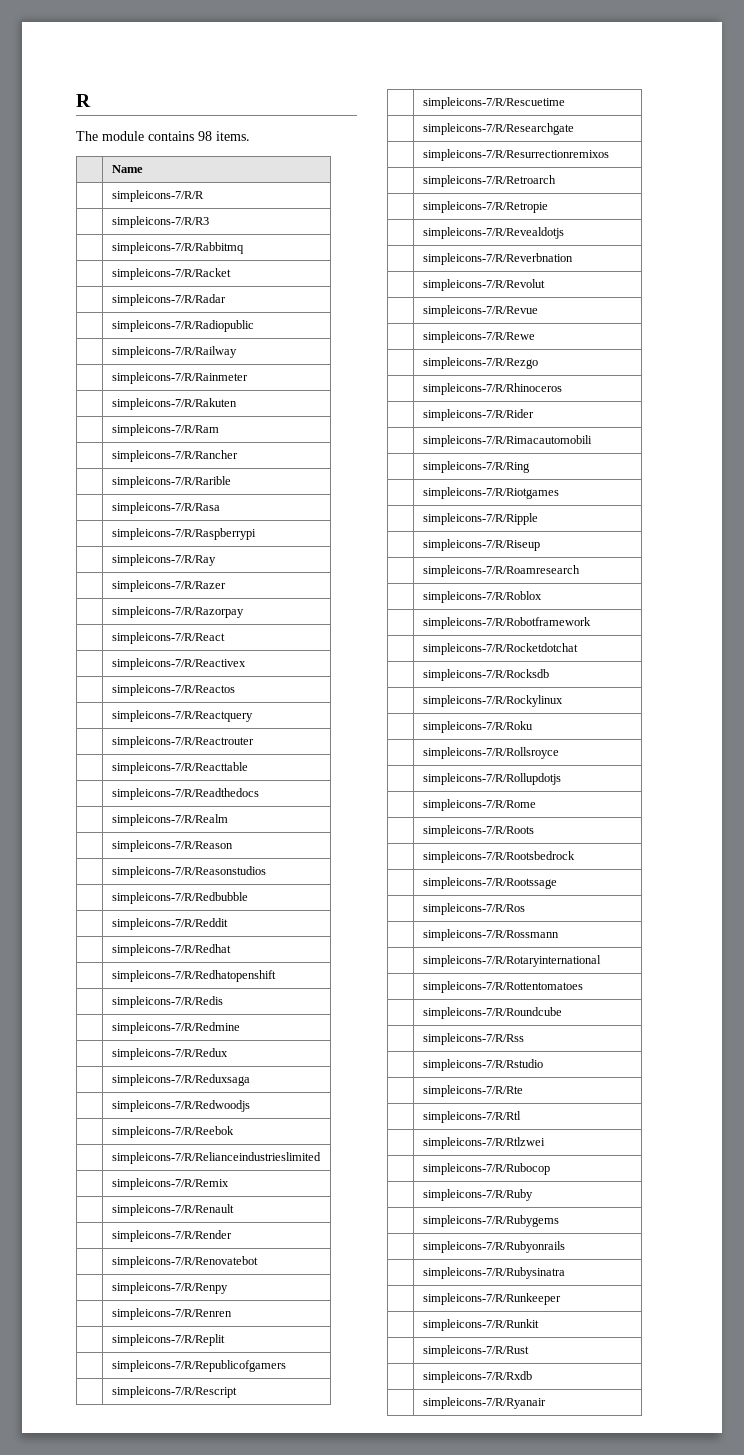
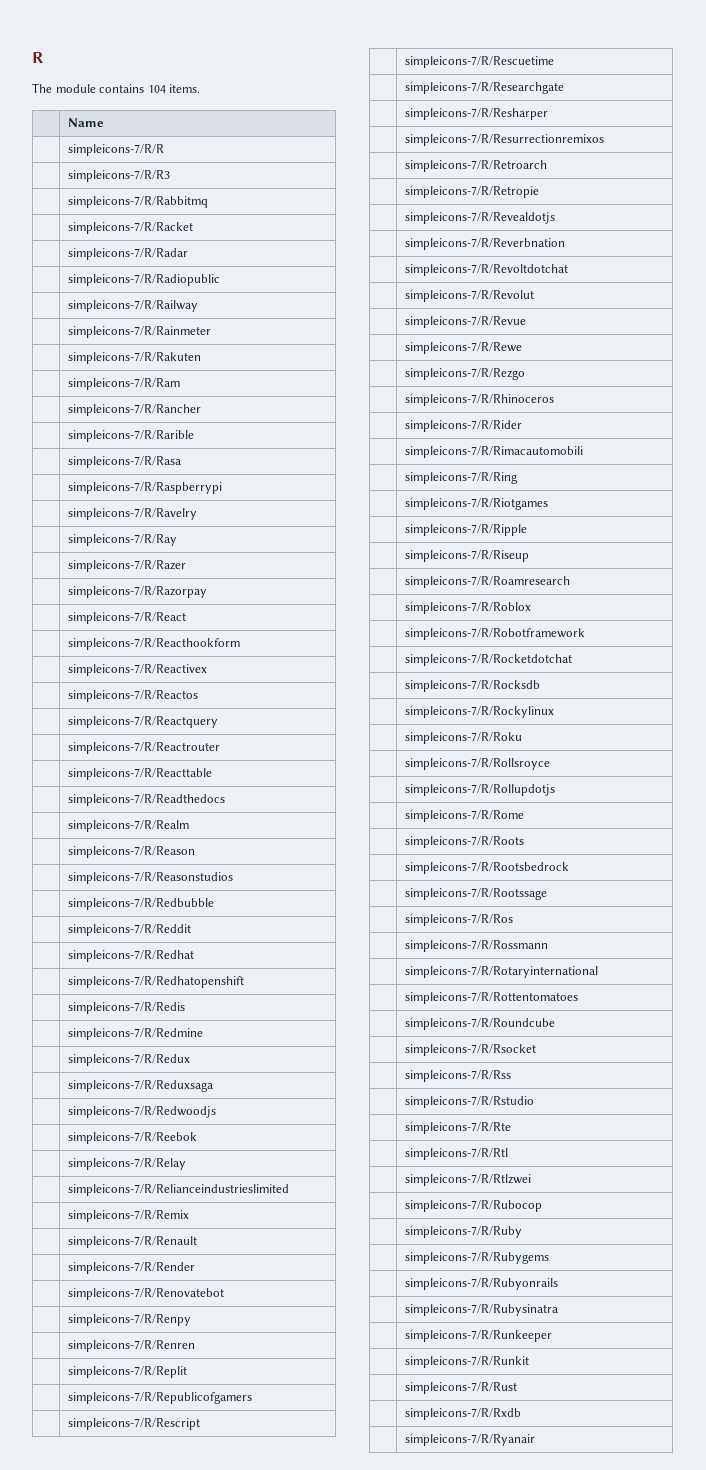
- The module contains 98 items.
+ The module contains 104 items.
+ | simpleicons-7/R/Ravelry
+ | simpleicons-7/R/Reacthookform
+ | simpleicons-7/R/Relay
+ | simpleicons-7/R/Resharper
+ | simpleicons-7/R/Revoltdotchat
+ | simpleicons-7/R/Rsocket

